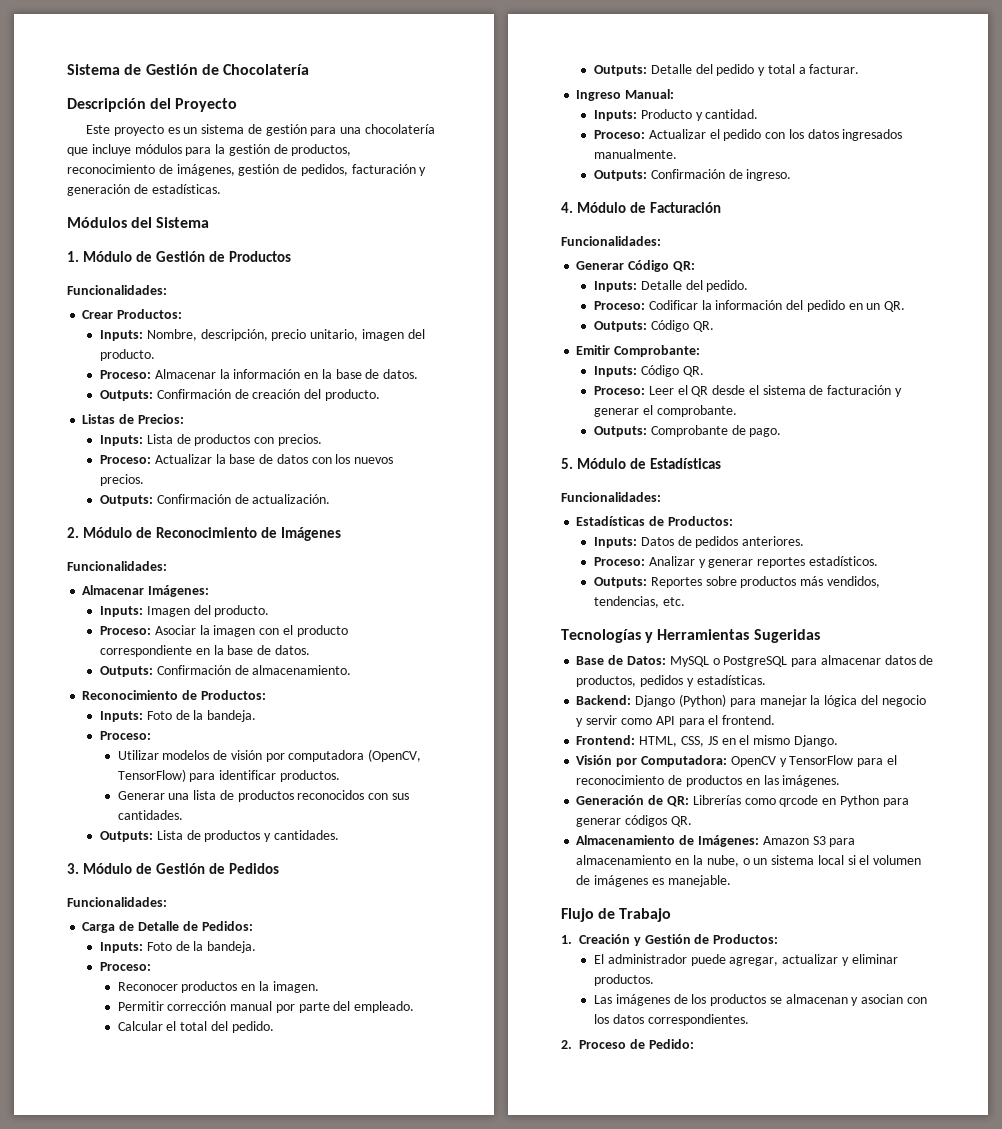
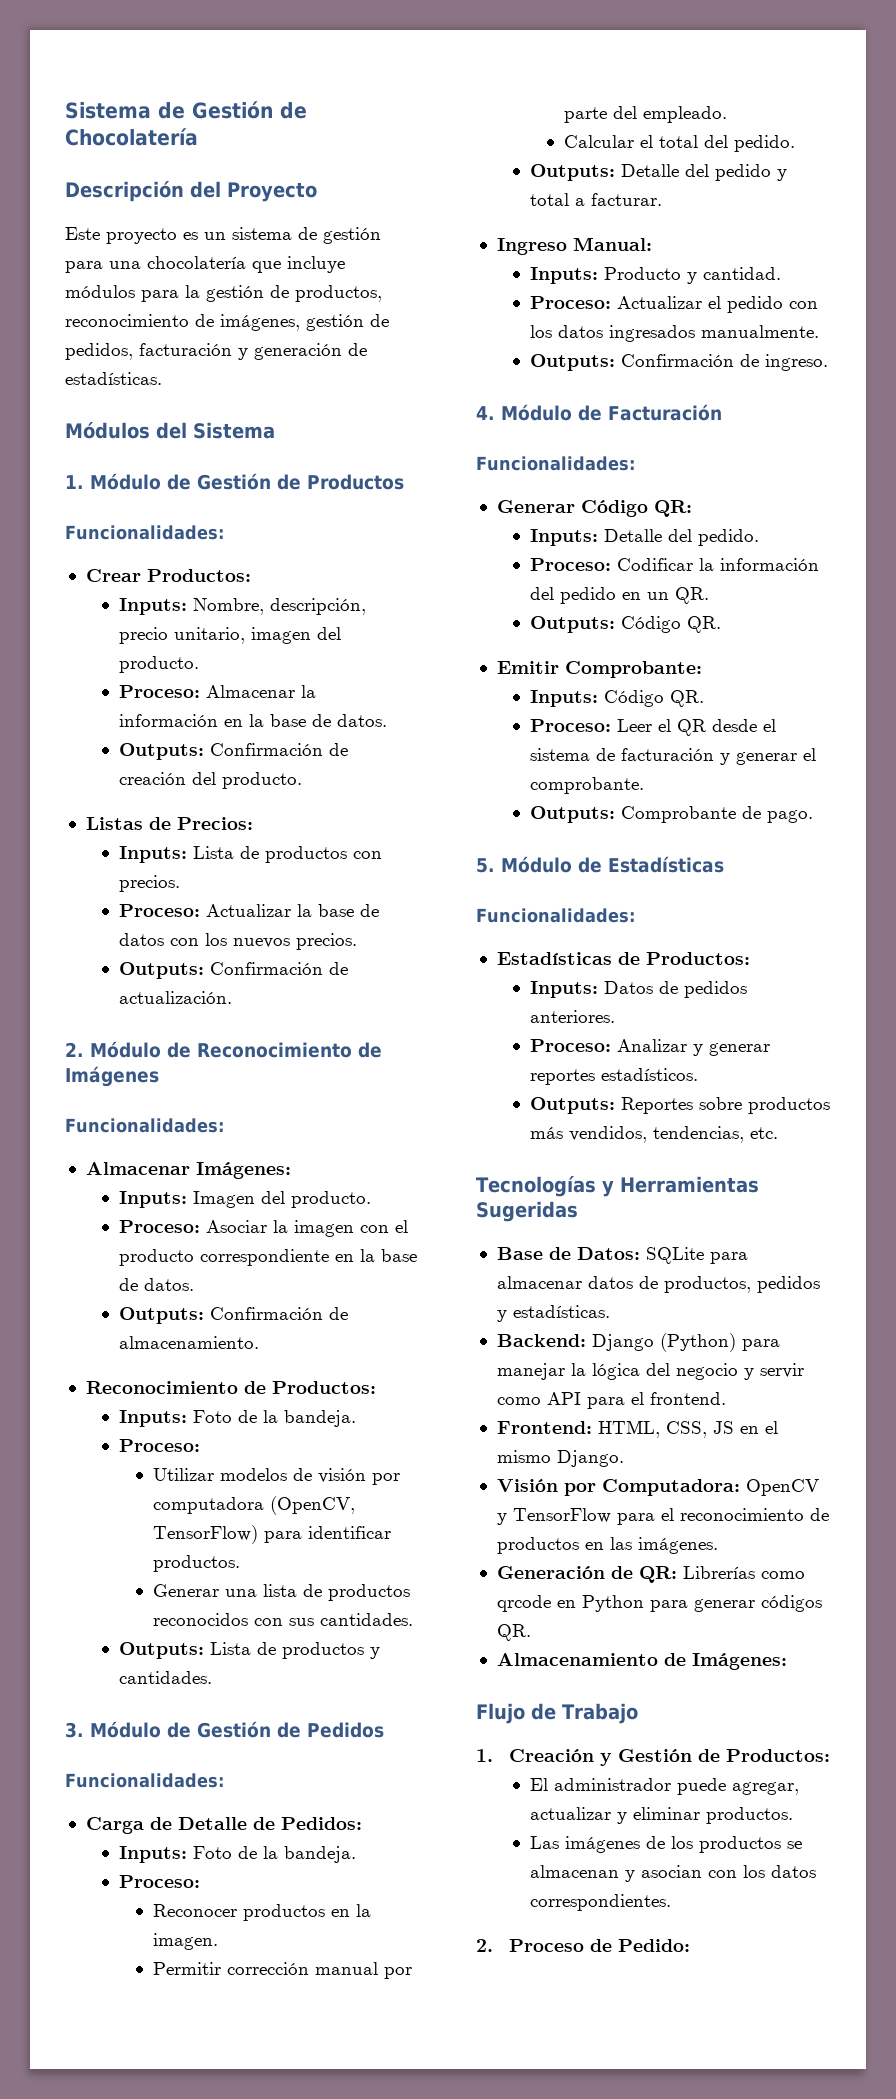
- Base de Datos: MySQL o PostgreSQL para almacenar datos de productos, pedidos y estadísticas.
+ Base de Datos: SQLite para almacenar datos de productos, pedidos y estadísticas.
- Almacenamiento de Imágenes: Amazon S3 para almacenamiento en la nube, o un sistema local si el volumen de imágenes es manejable.
+ Almacenamiento de Imágenes:

